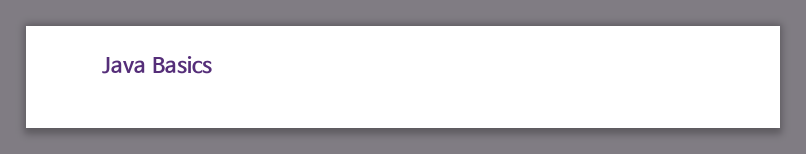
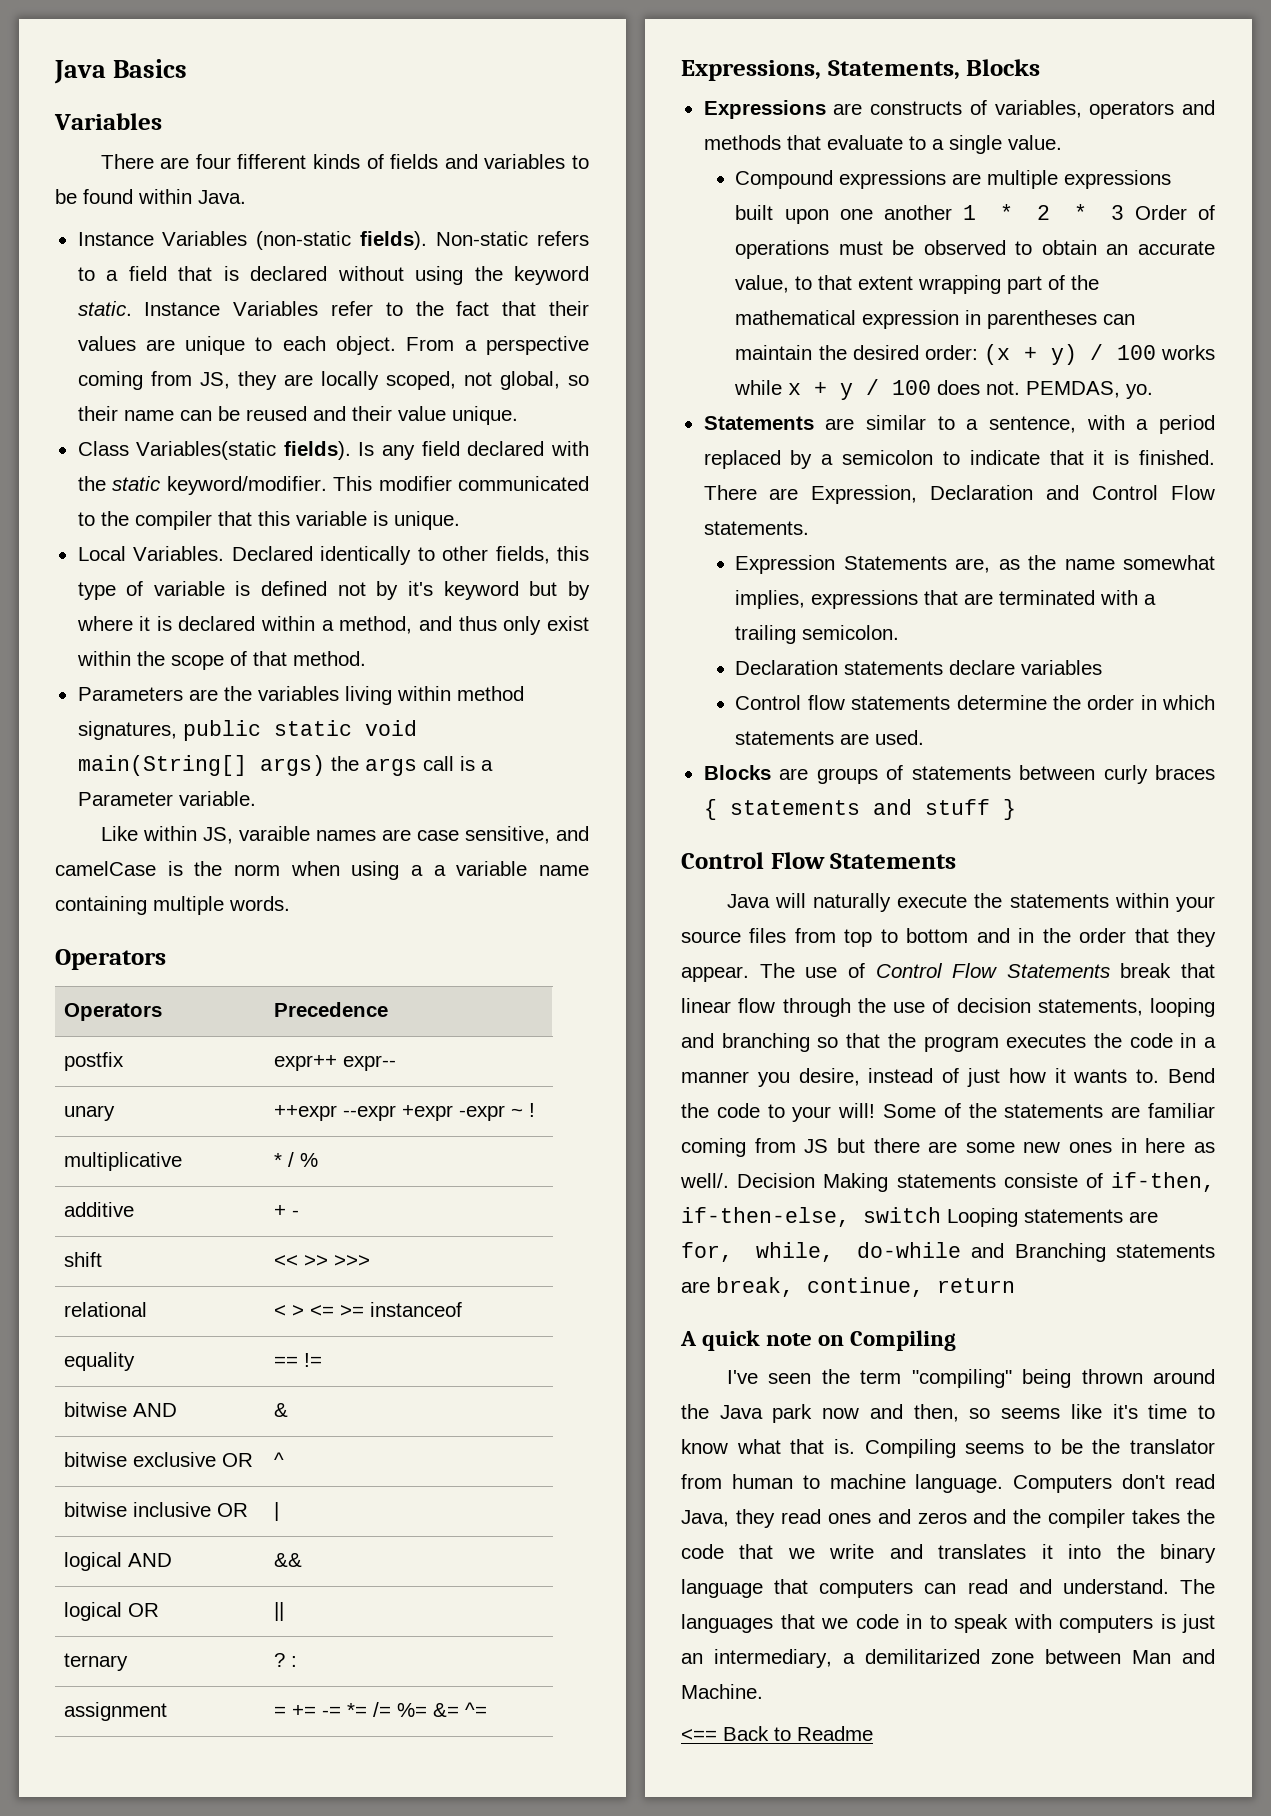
  Java Basics
+ Variables
+ There are four fifferent kinds of fields and variables to be found within Java.
+ Instance Variables (non-static fields). Non-static refers to a field that is declared without using the keyword static. Instance Variables refer to the fact that their values are unique to each object. From a perspective coming from JS, they are locally scoped, not global, so their name can be reused and their value unique.
+ Class Variables(static fields). Is any field declared with the static keyword/modifier. This modifier communicated to the compiler that this variable is unique.
+ Local Variables. Declared identically to other fields, this type of variable is defined not by it's keyword but by where it is declared within a method, and thus only exist within the scope of that method.
+ Parameters are the variables living within method signatures, public static void main(String[] args) the args call is a Parameter variable.
+ Like within JS, varaible names are case sensitive, and camelCase is the norm when using a a variable name containing multiple words.
+ Operators
+ Operators | Precedence
+ postfix | expr++ expr--
+ unary | ++expr --expr +expr -expr ~ !
+ multiplicative | * / %
+ additive | + -
+ shift | << >> >>>
+ relational | < > <= >= instanceof
+ equality | == !=
+ bitwise AND | &
+ bitwise exclusive OR | ^
+ bitwise inclusive OR | |
+ logical AND | &&
+ logical OR | ||
+ ternary | ? :
+ assignment | = += -= *= /= %= &= ^=
+ Expressions, Statements, Blocks
+ Expressions are constructs of variables, operators and methods that evaluate to a single value.
+ Compound expressions are multiple expressions built upon one another 1 * 2 * 3 Order of operations must be observed to obtain an accurate value, to that extent wrapping part of the mathematical expression in parentheses can maintain the desired order: (x + y) / 100 works while x + y / 100 does not. PEMDAS, yo.
+ Statements are similar to a sentence, with a period replaced by a semicolon to indicate that it is finished. There are Expression, Declaration and Control Flow statements.
+ Expression Statements are, as the name somewhat implies, expressions that are terminated with a trailing semicolon.
+ Declaration statements declare variables
+ Control flow statements determine the order in which statements are used.
+ Blocks are groups of statements between curly braces { statements and stuff }
+ Control Flow Statements
+ Java will naturally execute the statements within your source files from top to bottom and in the order that they appear. The use of Control Flow Statements break that linear flow through the use of decision statements, looping and branching so that the program executes the code in a manner you desire, instead of just how it wants to. Bend the code to your will! Some of the statements are familiar coming from JS but there are some new ones in here as well/. Decision Making statements consiste of if-then, if-then-else, switch Looping statements are for, while, do-while and Branching statements are break, continue, return
+ A quick note on Compiling
+ I've seen the term "compiling" being thrown around the Java park now and then, so seems like it's time to know what that is. Compiling seems to be the translator from human to machine language. Computers don't read Java, they read ones and zeros and the compiler takes the code that we write and translates it into the binary language that computers can read and understand. The languages that we code in to speak with computers is just an intermediary, a demilitarized zone between Man and Machine.
+ <== Back to Readme

